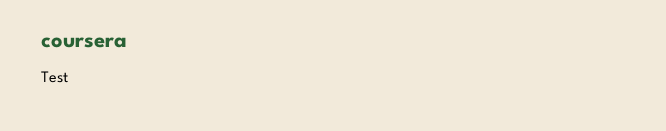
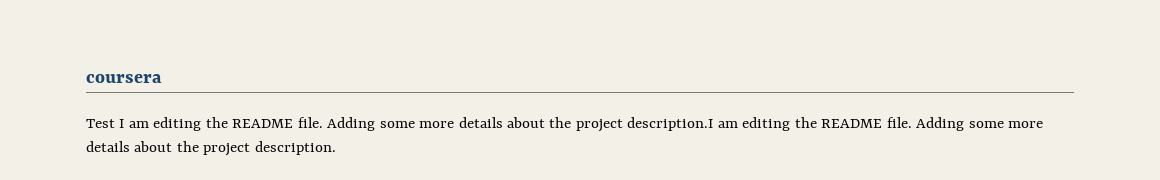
- Test
+ Test I am editing the README file. Adding some more details about the project description.I am editing the README file. Adding some more details about the project description.

